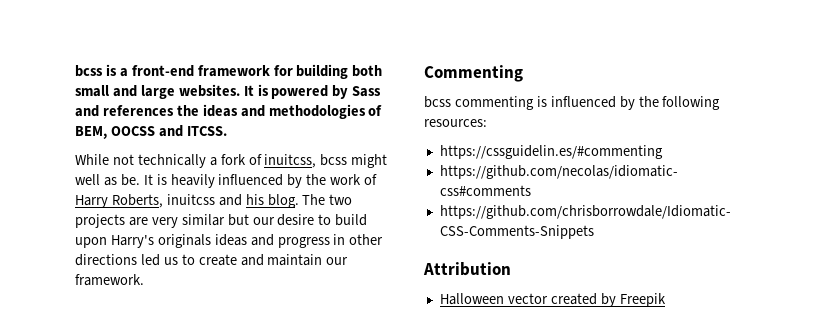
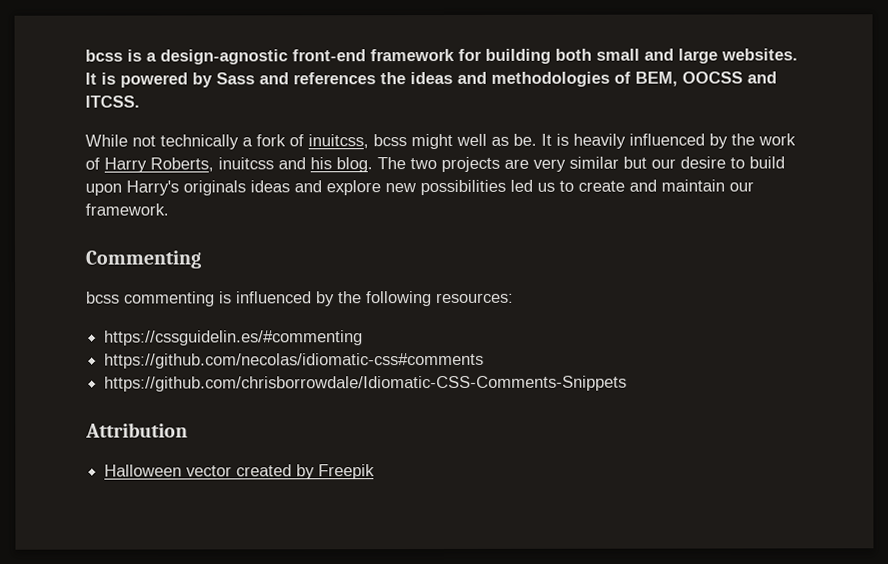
- bcss is a front-end framework for building both small and large websites.
+ bcss is a design-agnostic front-end framework for building both small and large websites.
- The two projects are very similar but our desire to build upon Harry's originals ideas and progress in other directions led us to create and maintain our framework.
+ The two projects are very similar but our desire to build upon Harry's originals ideas and explore new possibilities led us to create and maintain our framework.

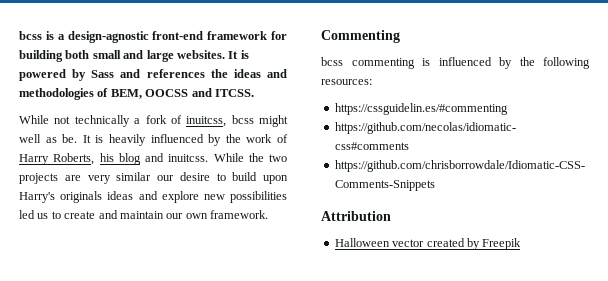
- It is heavily influenced by the work of Harry Roberts, inuitcss and his blog. The two projects are very similar but our desire to build upon Harry's originals ideas and explore new possibilities led us to create and maintain our framework.
+ It is heavily influenced by the work of Harry Roberts, his blog and inuitcss. While the two projects are very similar our desire to build upon Harry's originals ideas and explore new possibilities led us to create and maintain our own framework.

